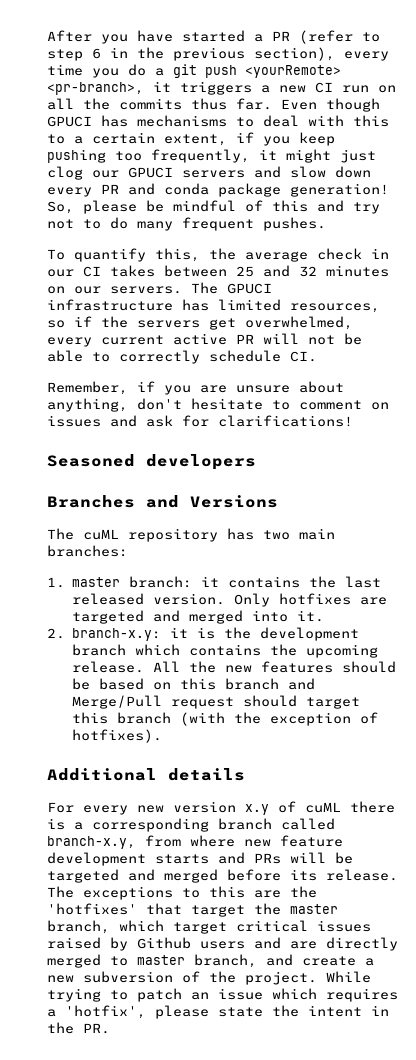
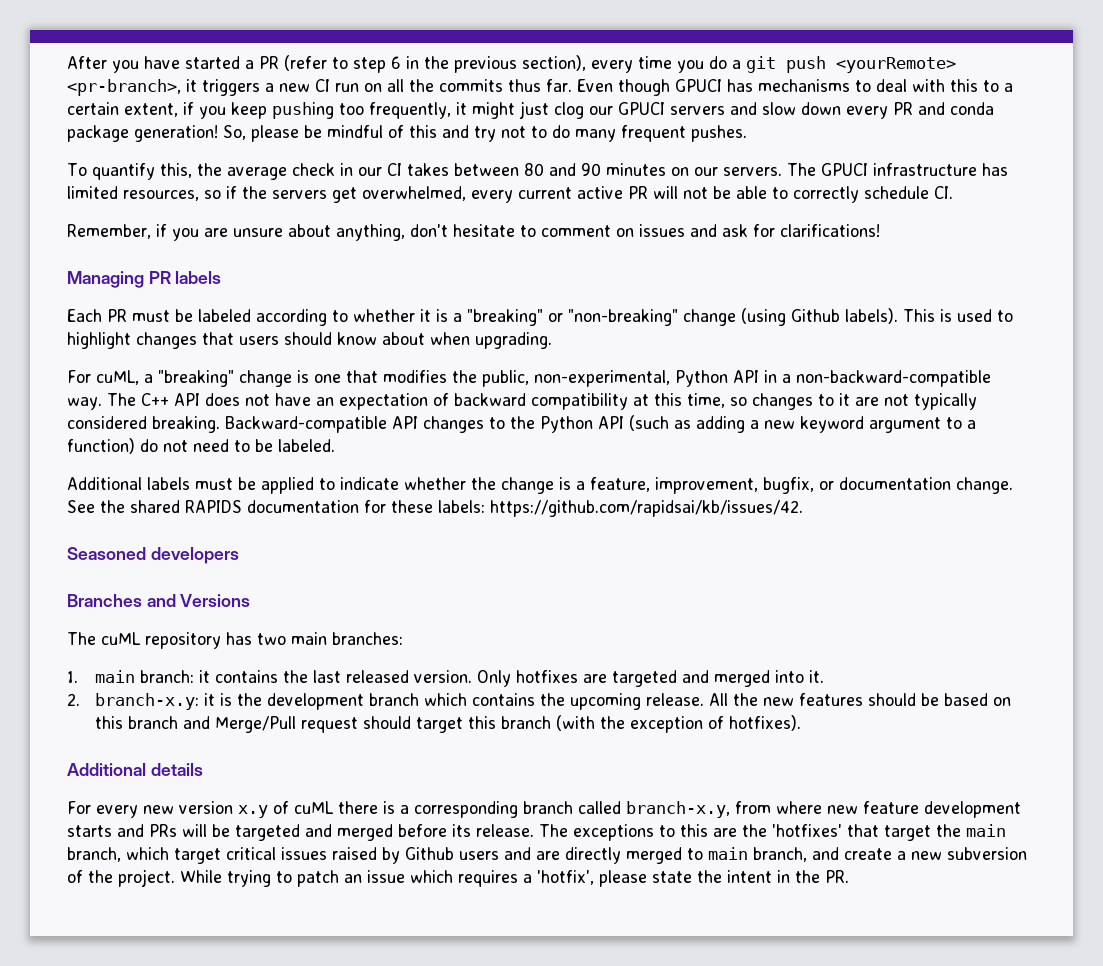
- To quantify this, the average check in our CI takes between 25 and 32 minutes on our servers.
+ To quantify this, the average check in our CI takes between 80 and 90 minutes on our servers.
+ Managing PR labels
+ Each PR must be labeled according to whether it is a "breaking" or "non-breaking" change (using Github labels). This is used to highlight changes that users should know about when upgrading.
+ For cuML, a "breaking" change is one that modifies the public, non-experimental, Python API in a non-backward-compatible way. The C++ API does not have an expectation of backward compatibility at this time, so changes to it are not typically considered breaking. Backward-compatible API changes to the Python API (such as adding a new keyword argument to a function) do not need to be labeled.
+ Additional labels must be applied to indicate whether the change is a feature, improvement, bugfix, or documentation change. See the shared RAPIDS documentation for these labels: https://github.com/rapidsai/kb/issues/42.
- 1. master branch: it contains the last released version.
+ 1. main branch: it contains the last released version.
- The exceptions to this are the 'hotfixes' that target the master branch, which target critical issues raised by Github users and are directly merged to master branch, and create a new subversion of the project.
+ The exceptions to this are the 'hotfixes' that target the main branch, which target critical issues raised by Github users and are directly merged to main branch, and create a new subversion of the project.

